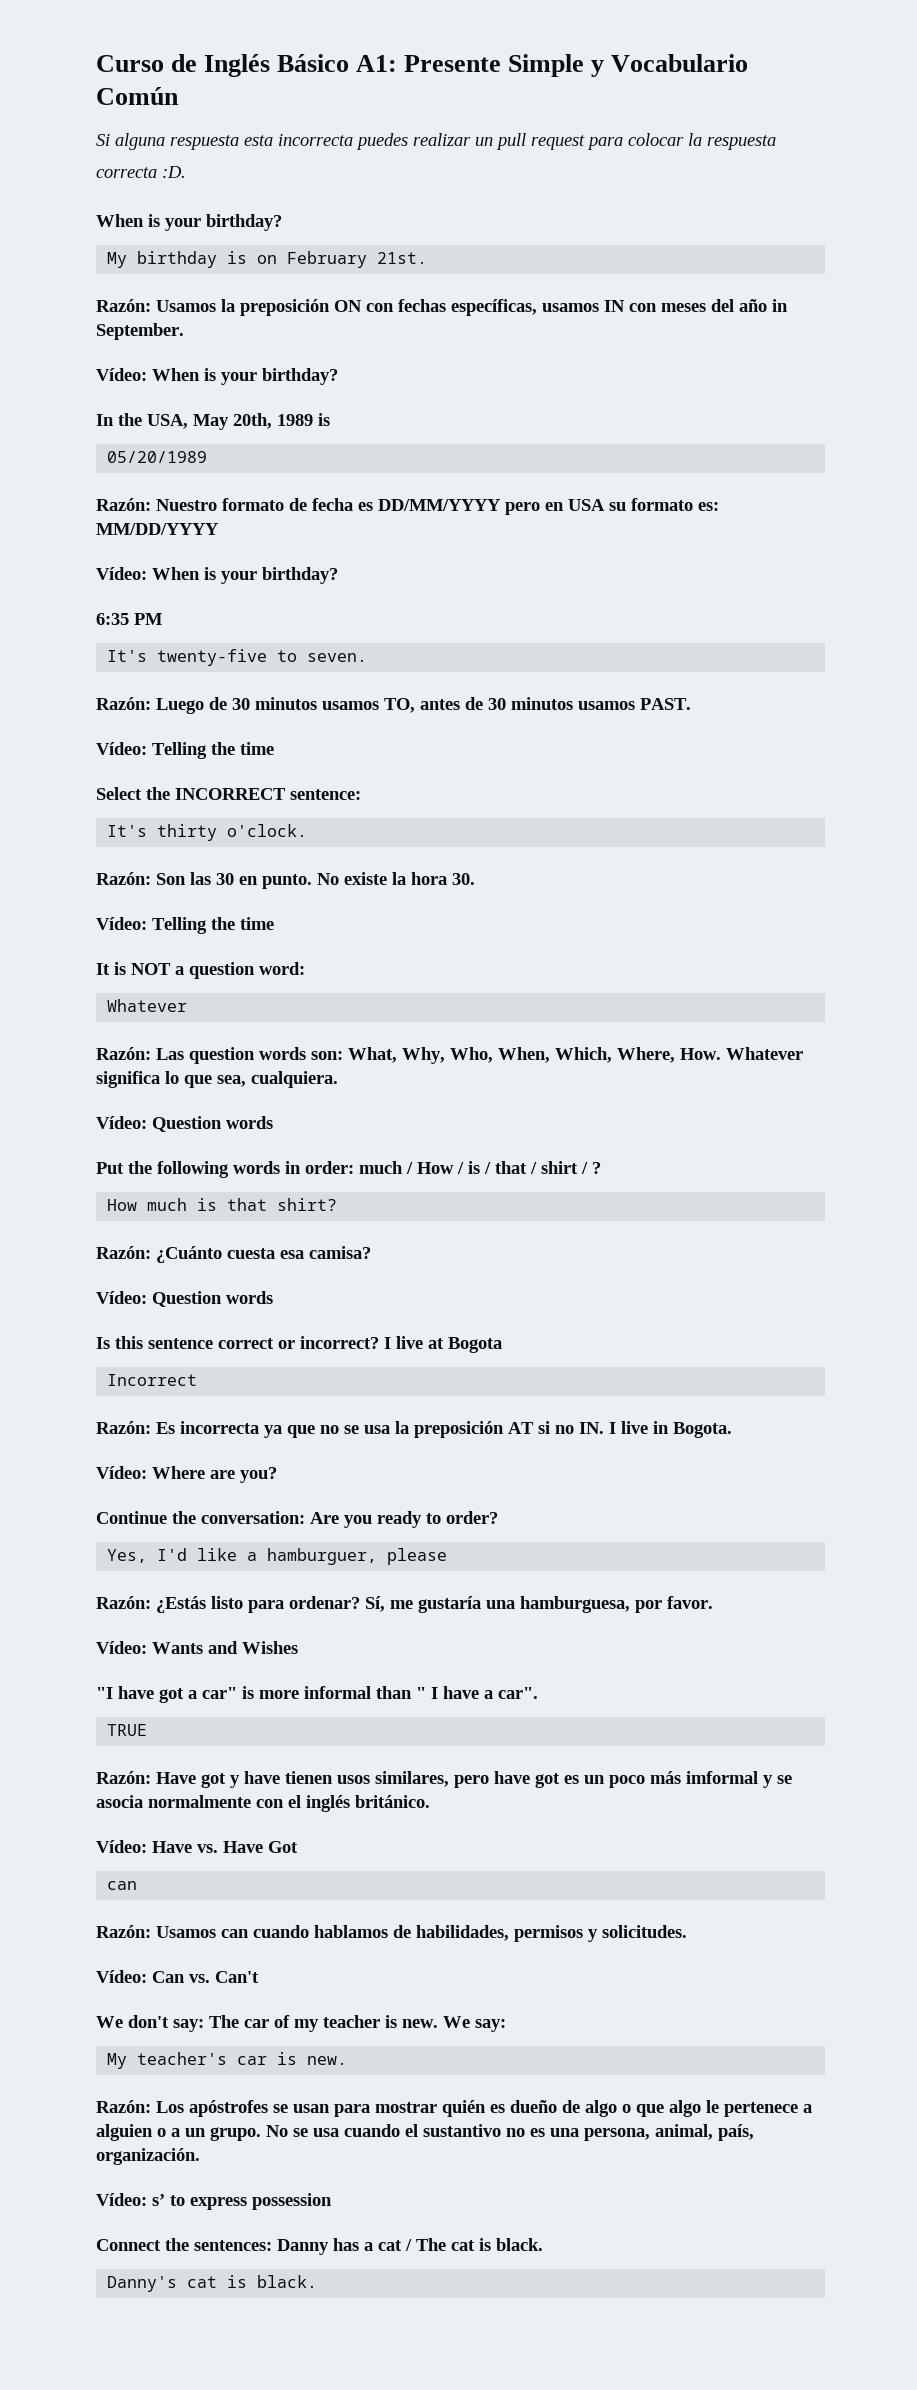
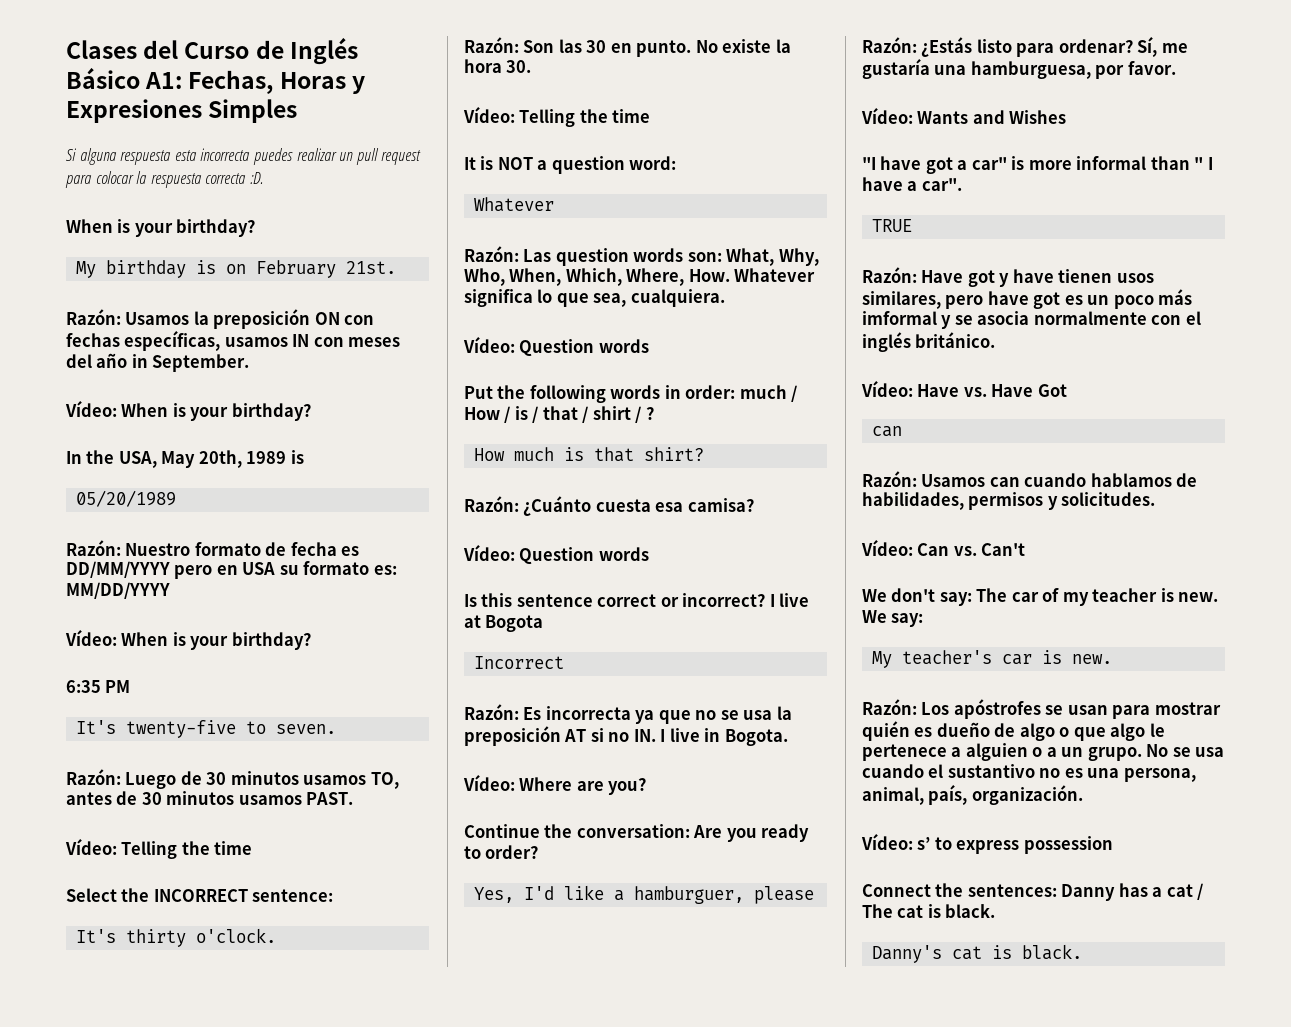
- Curso de Inglés Básico A1: Presente Simple y Vocabulario Común
+ Clases del Curso de Inglés Básico A1: Fechas, Horas y Expresiones Simples

